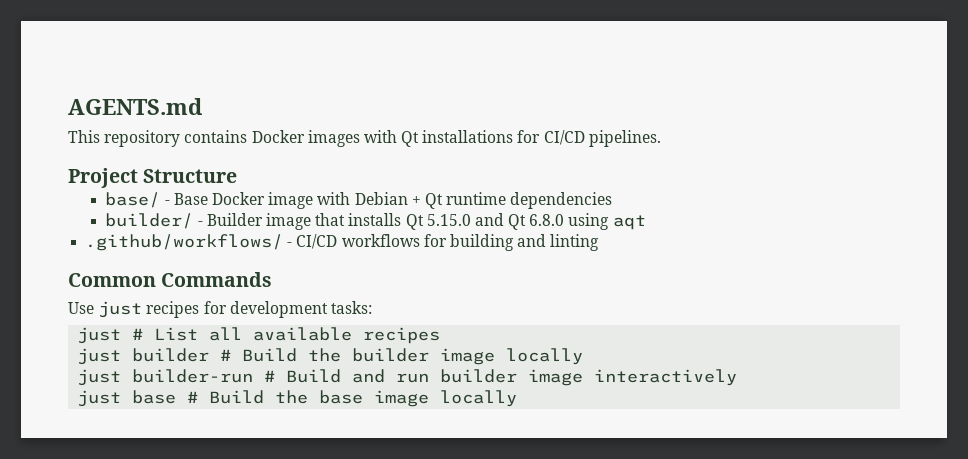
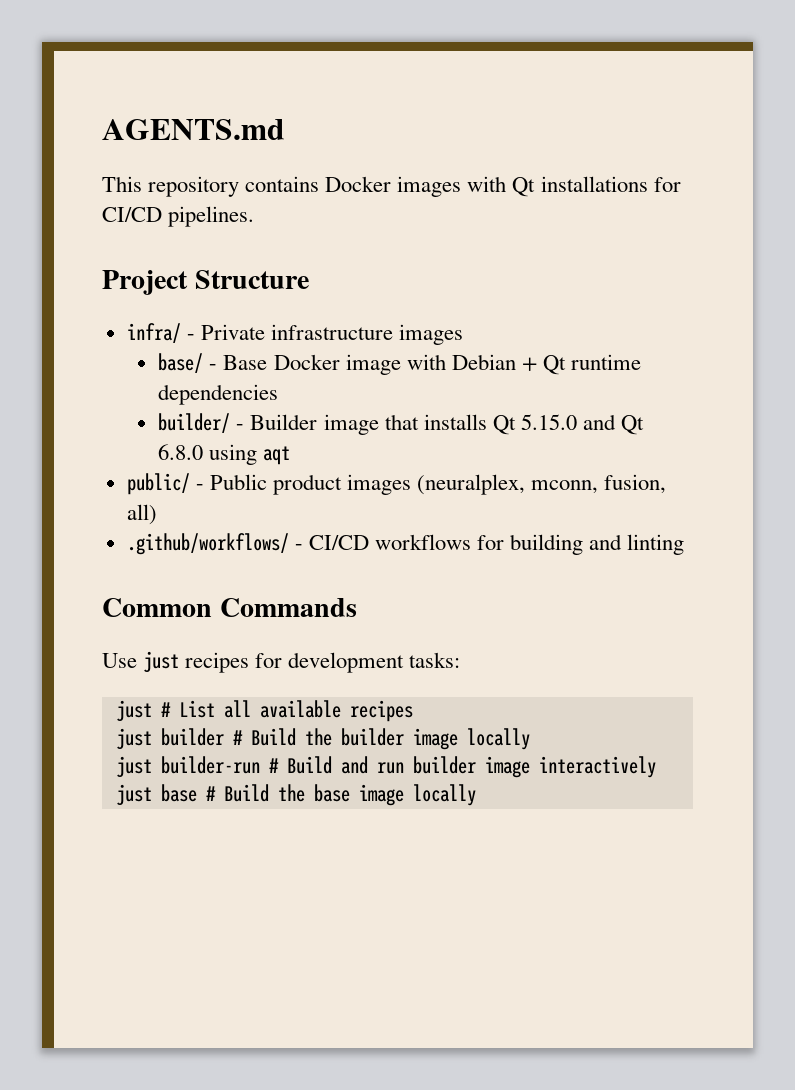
+ infra/ - Private infrastructure images
+ public/ - Public product images (neuralplex, mconn, fusion, all)

